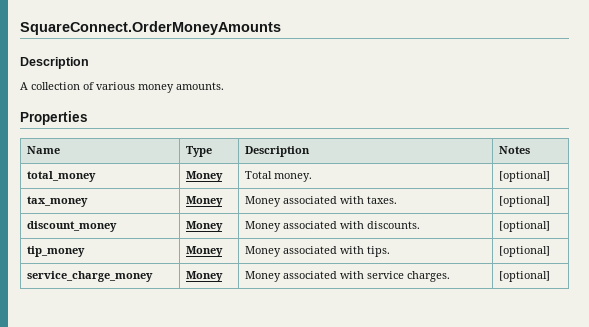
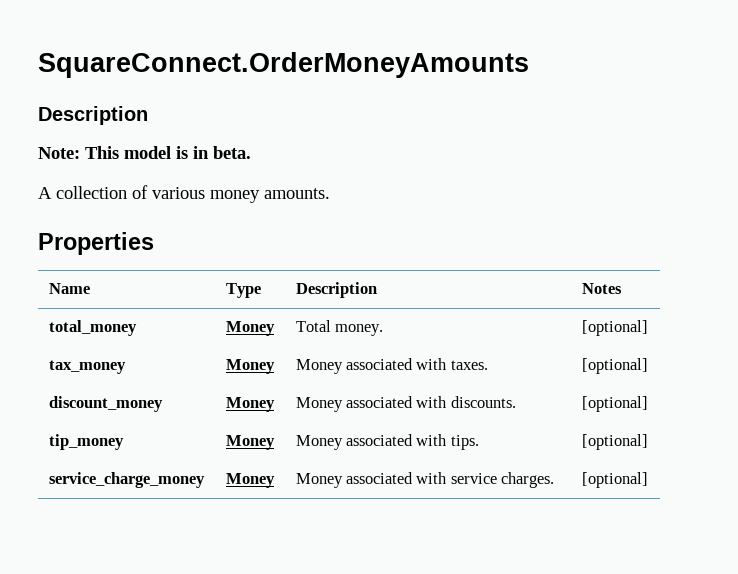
+ Note: This model is in beta.

